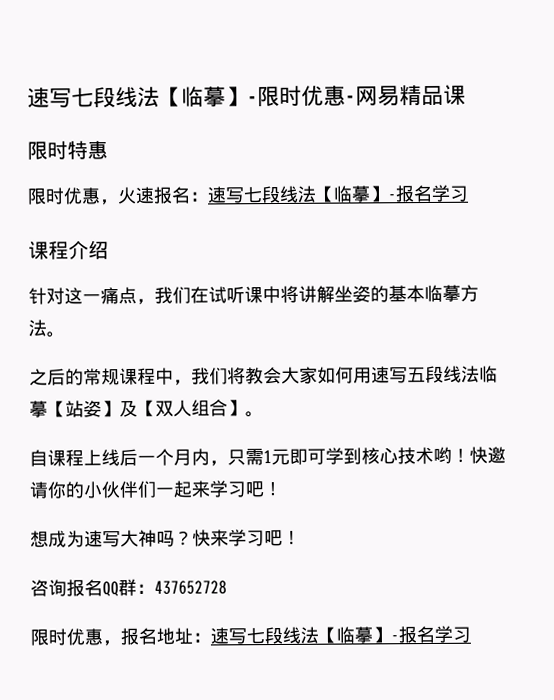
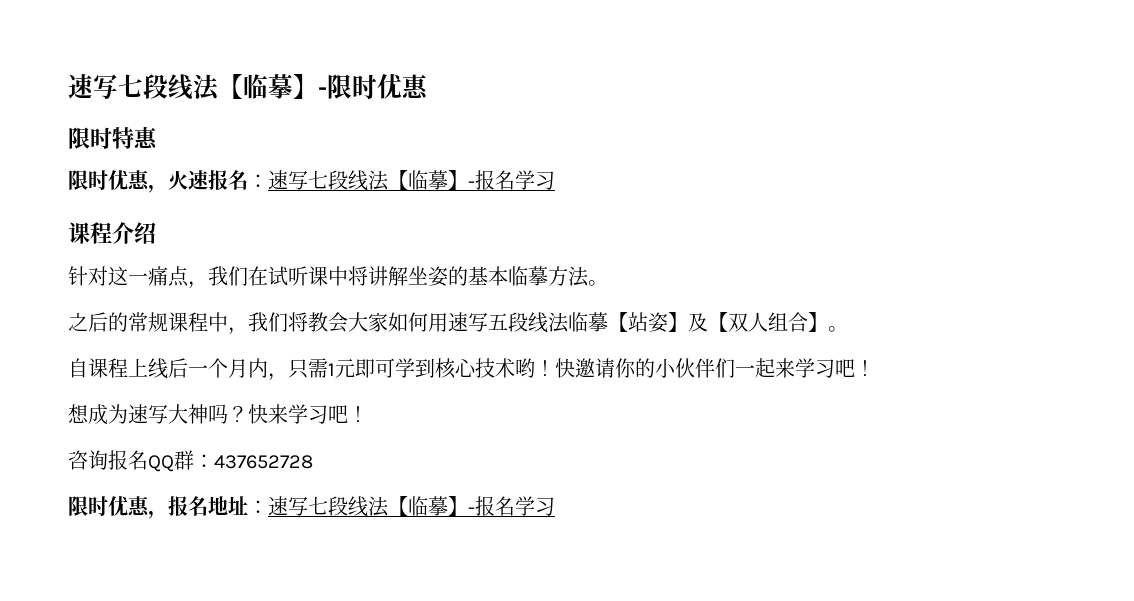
- 速写七段线法【临摹】-限时优惠-网易精品课
+ 速写七段线法【临摹】-限时优惠

